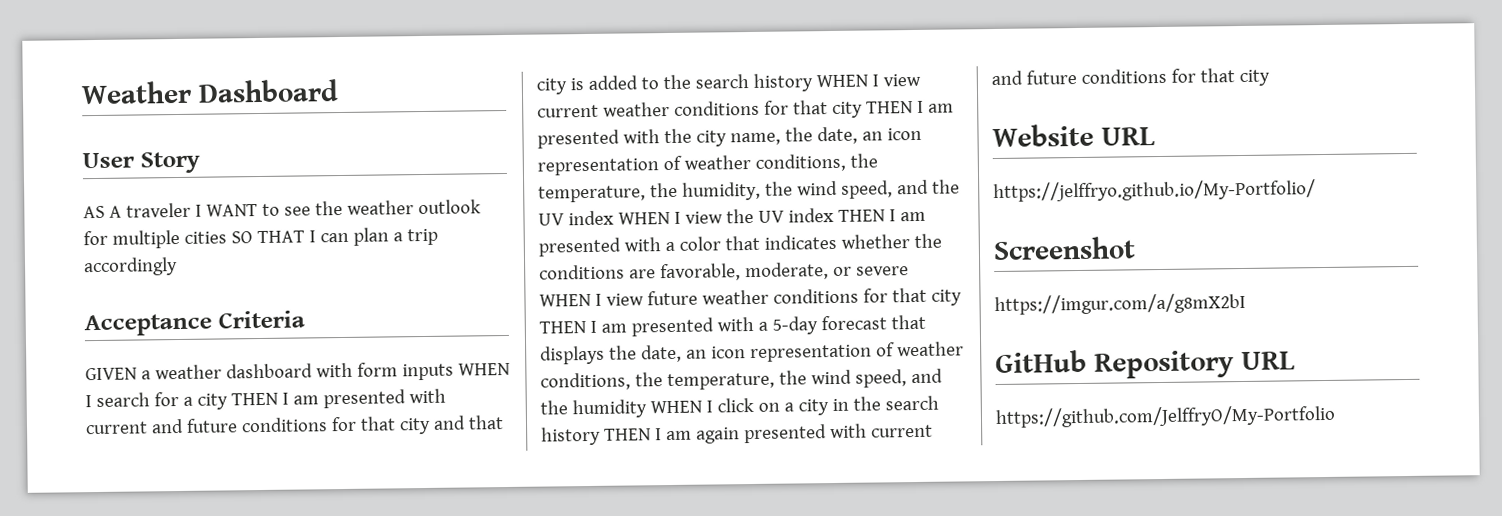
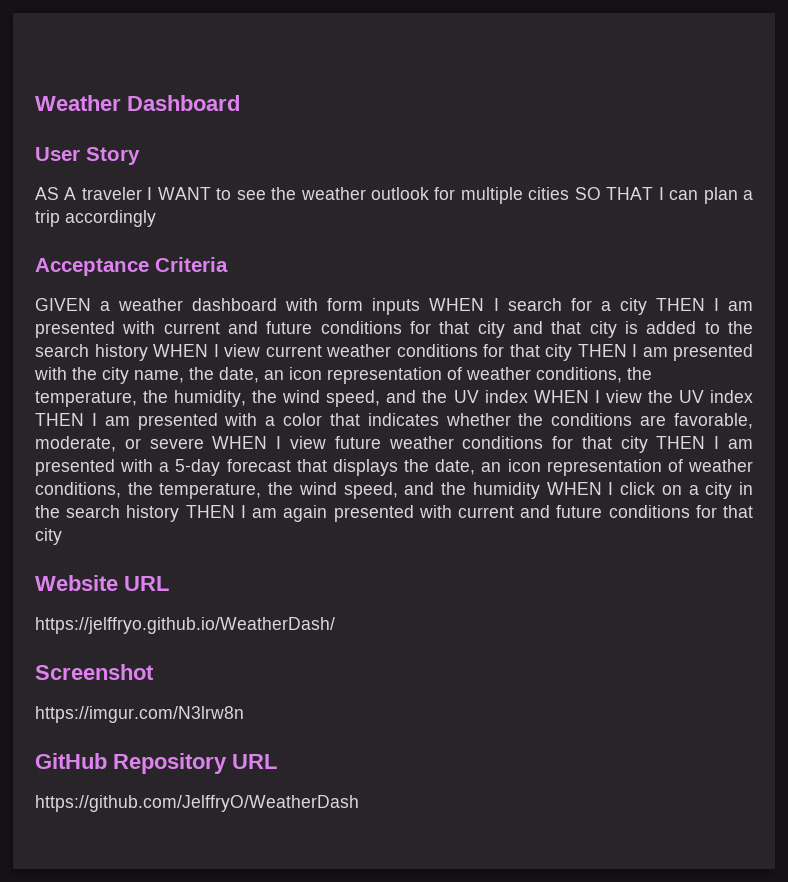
- https://jelffryo.github.io/My-Portfolio/
+ https://jelffryo.github.io/WeatherDash/
- https://imgur.com/a/g8mX2bI
+ https://imgur.com/N3lrw8n
- https://github.com/JelffryO/My-Portfolio
+ https://github.com/JelffryO/WeatherDash

